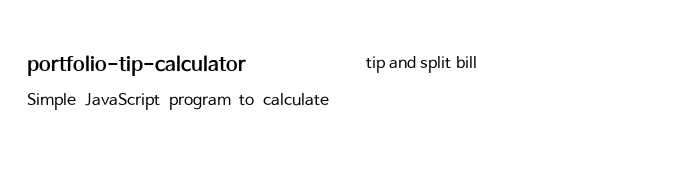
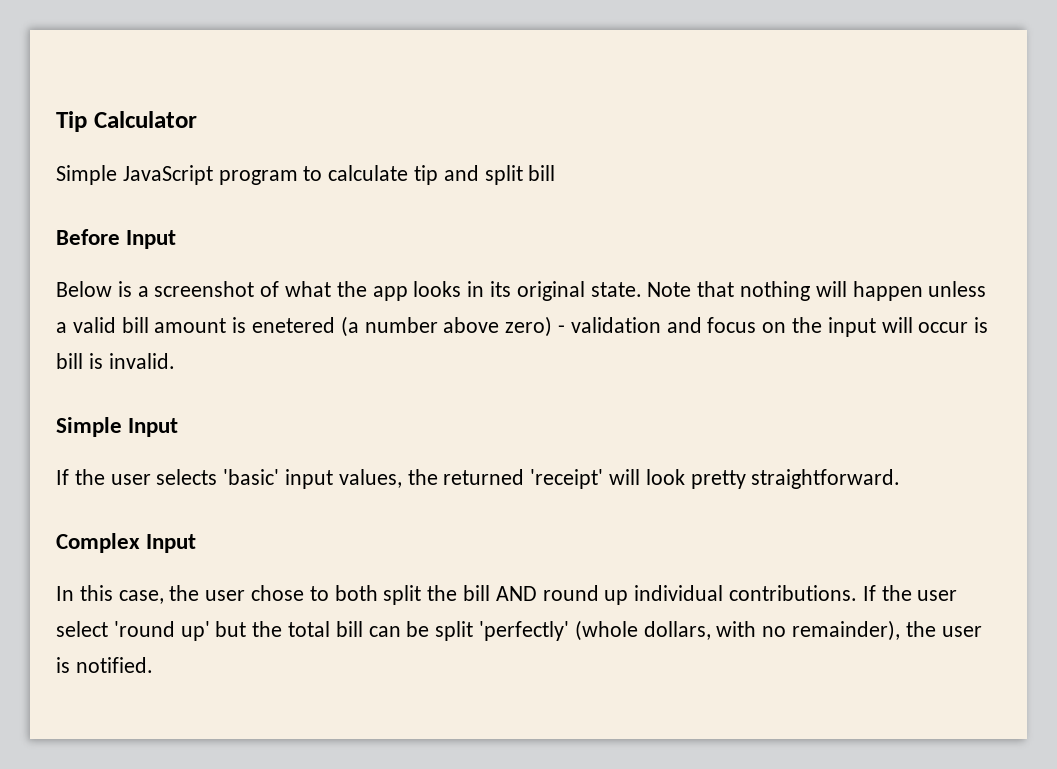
- portfolio-tip-calculator
+ Tip Calculator
+ Before Input
+ Below is a screenshot of what the app looks in its original state. Note that nothing will happen unless a valid bill amount is enetered (a number above zero) - validation and focus on the input will occur is bill is invalid.
+ Simple Input
+ If the user selects 'basic' input values, the returned 'receipt' will look pretty straightforward.
+ Complex Input
+ In this case, the user chose to both split the bill AND round up individual contributions. If the user select 'round up' but the total bill can be split 'perfectly' (whole dollars, with no remainder), the user is notified.

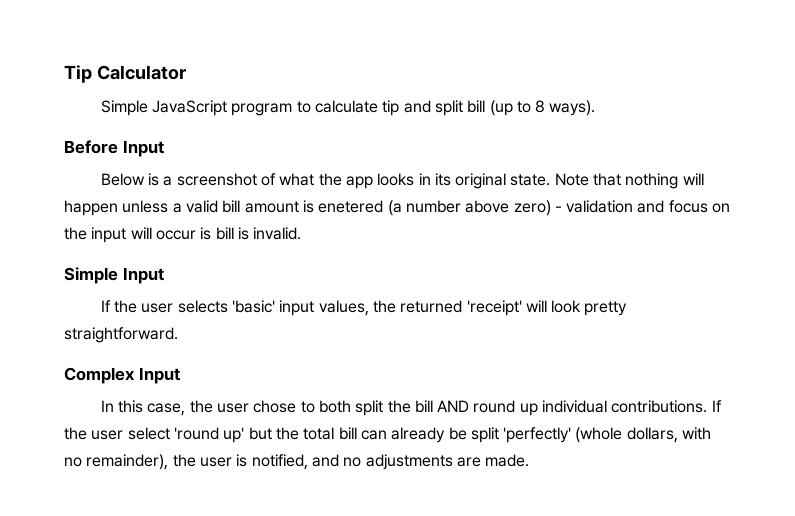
- Simple JavaScript program to calculate tip and split bill
+ Simple JavaScript program to calculate tip and split bill (up to 8 ways).
- If the user select 'round up' but the total bill can be split 'perfectly' (whole dollars, with no remainder), the user is notified.
+ If the user select 'round up' but the total bill can already be split 'perfectly' (whole dollars, with no remainder), the user is notified, and no adjustments are made.

